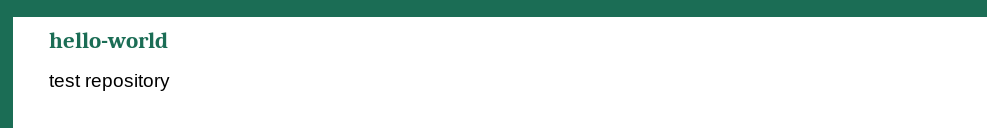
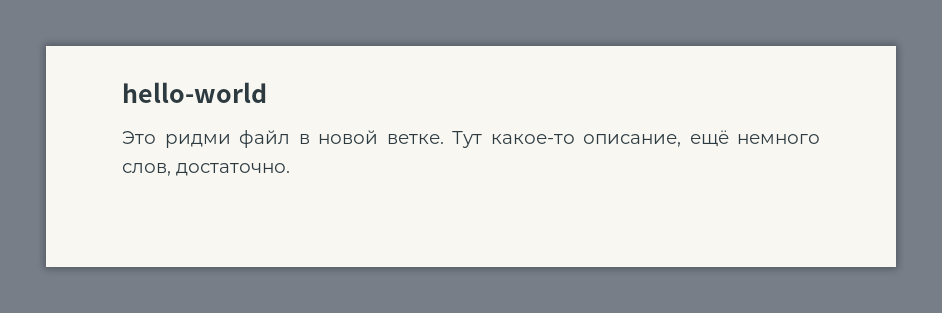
- test repository
+ Это ридми файл в новой ветке. Тут какое-то описание, ещё немного слов, достаточно.

